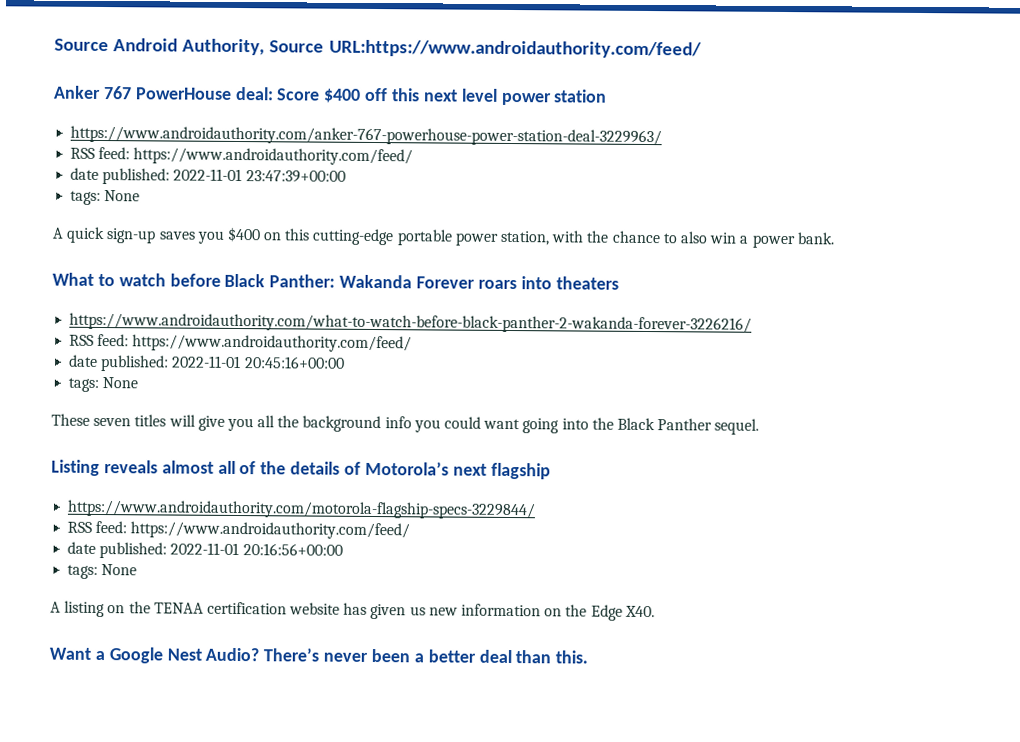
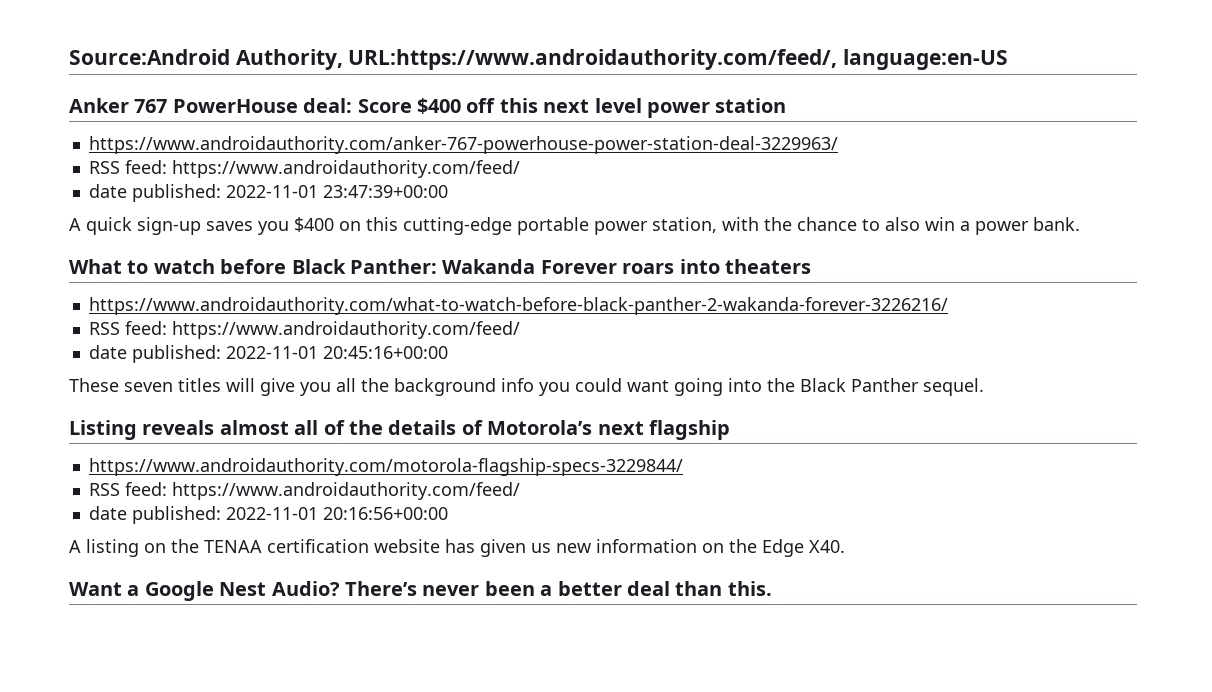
- Source Android Authority, Source URL:https://www.androidauthority.com/feed/
+ Source:Android Authority, URL:https://www.androidauthority.com/feed/, language:en-US
  date published: 2022-11-01 23:47:39+00:00
- tags: None
  date published: 2022-11-01 20:45:16+00:00
- tags: None
  date published: 2022-11-01 20:16:56+00:00
- tags: None

